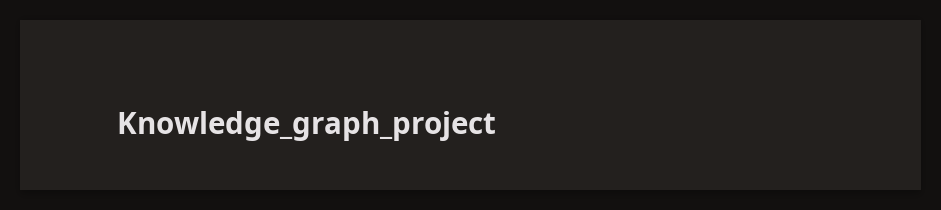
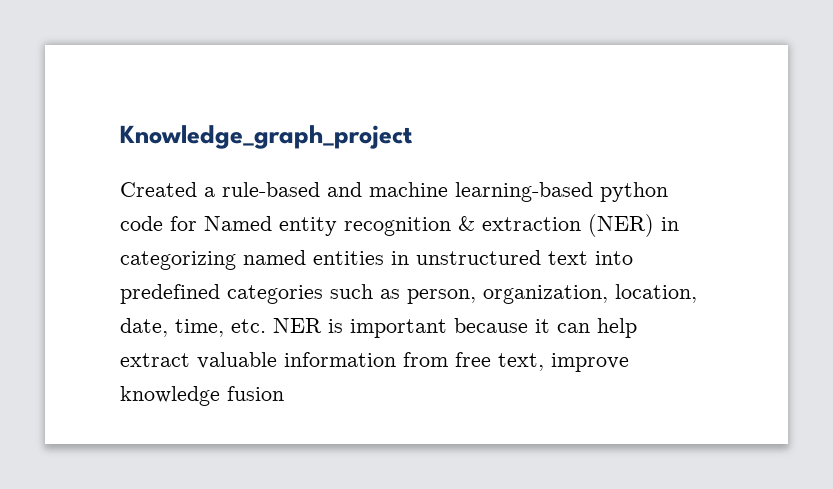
+ Created a rule-based and machine learning-based python code for Named entity recognition & extraction (NER) in categorizing named entities in unstructured text into predefined categories such as person, organization, location, date, time, etc. NER is important because it can help extract valuable information from free text, improve knowledge fusion

